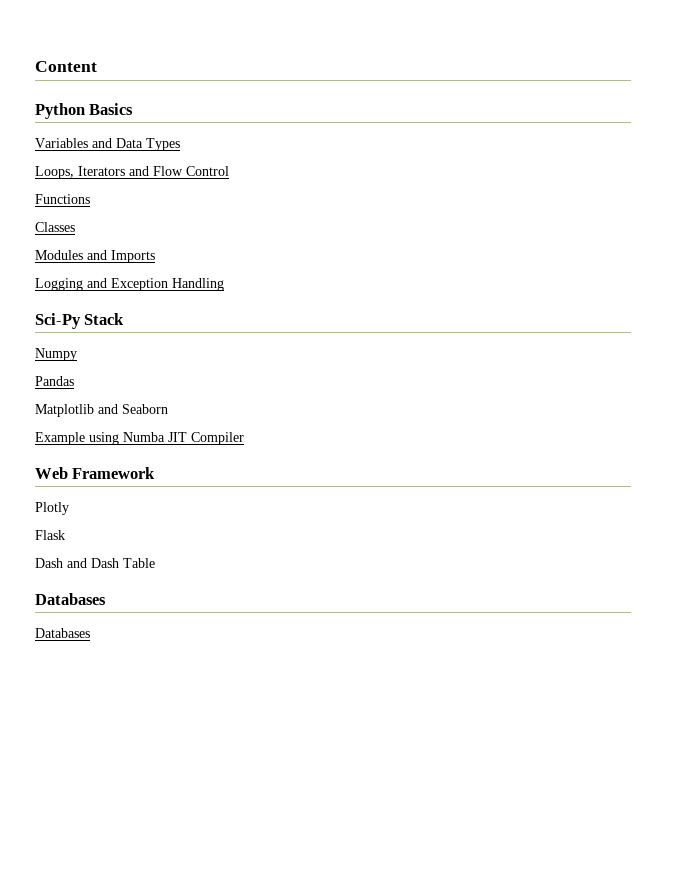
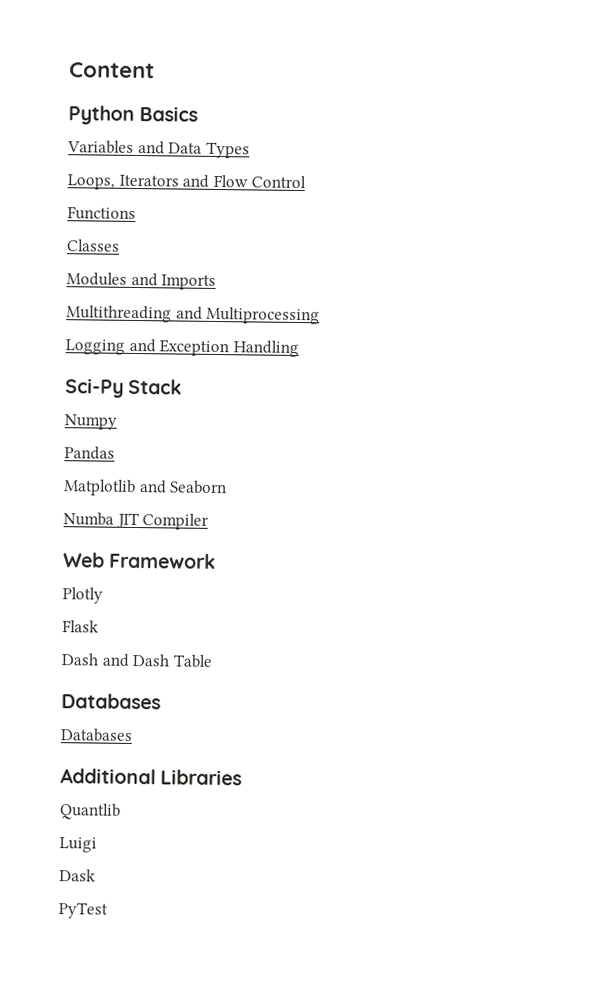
+ Multithreading and Multiprocessing
- Example using Numba JIT Compiler
+ Numba JIT Compiler
+ Additional Libraries
+ Quantlib
+ Luigi
+ Dask
+ PyTest

